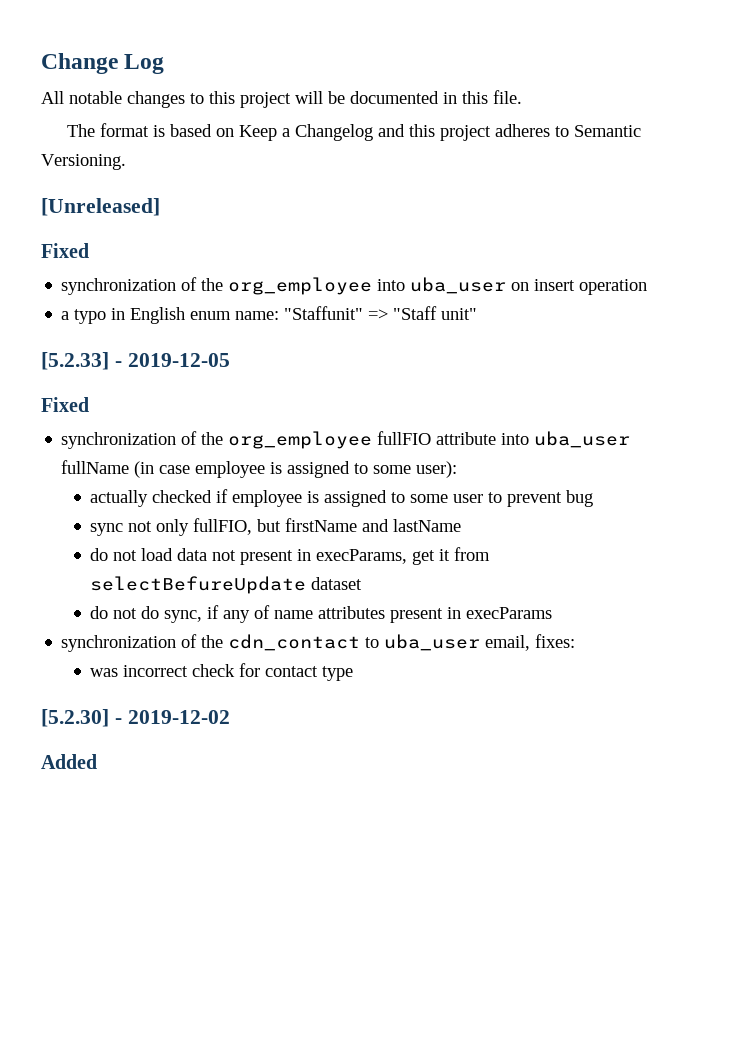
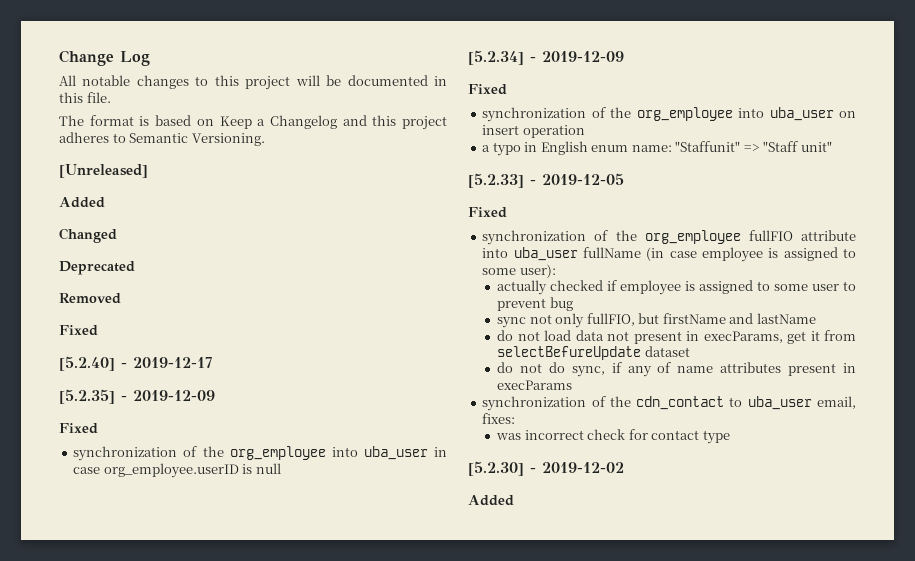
  [Unreleased]
+ Added
+ Changed
+ Deprecated
+ Removed
+ Fixed
+ [5.2.40] - 2019-12-17
+ [5.2.35] - 2019-12-09
+ Fixed
+ synchronization of the org_employee into uba_user in case org_employee.userID is null
+ [5.2.34] - 2019-12-09

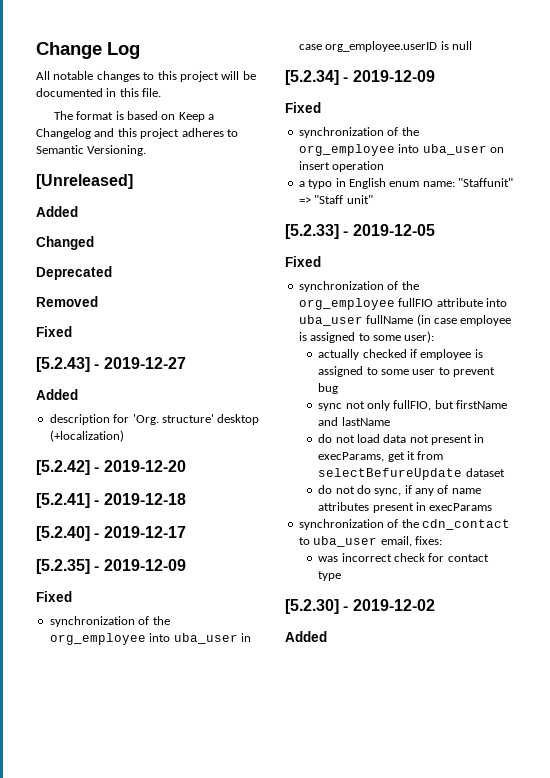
+ [5.2.43] - 2019-12-27
+ Added
+ description for 'Org. structure' desktop (+localization)
+ [5.2.42] - 2019-12-20
+ [5.2.41] - 2019-12-18

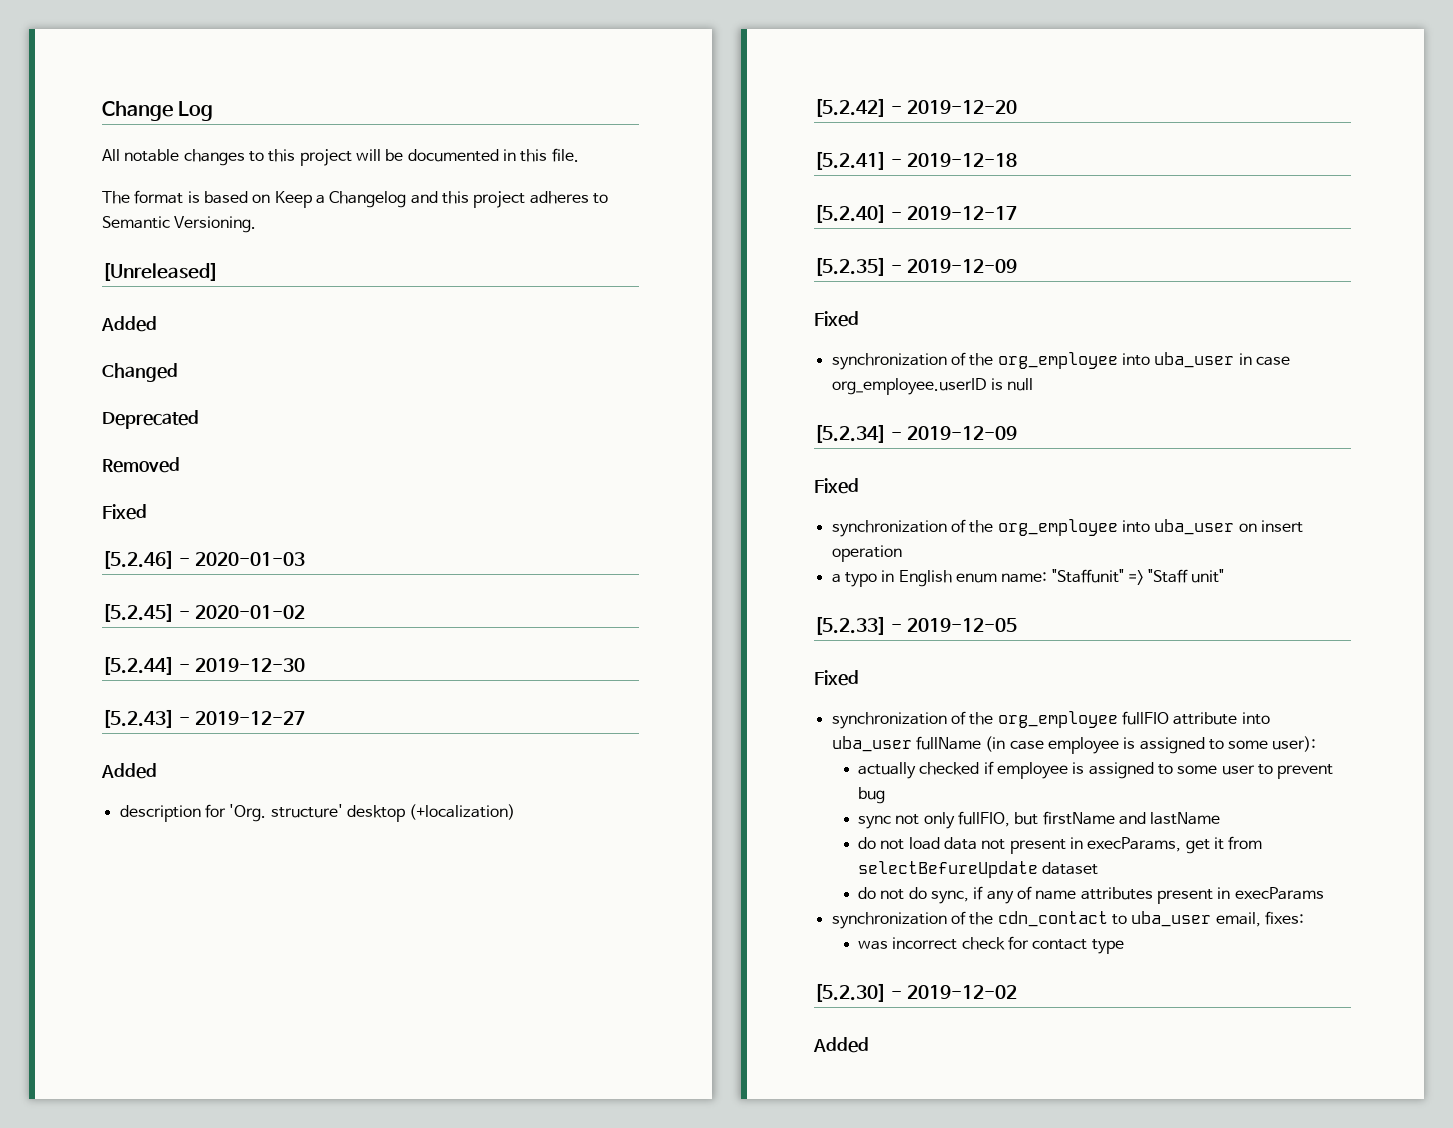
+ [5.2.46] - 2020-01-03
+ [5.2.45] - 2020-01-02
+ [5.2.44] - 2019-12-30

